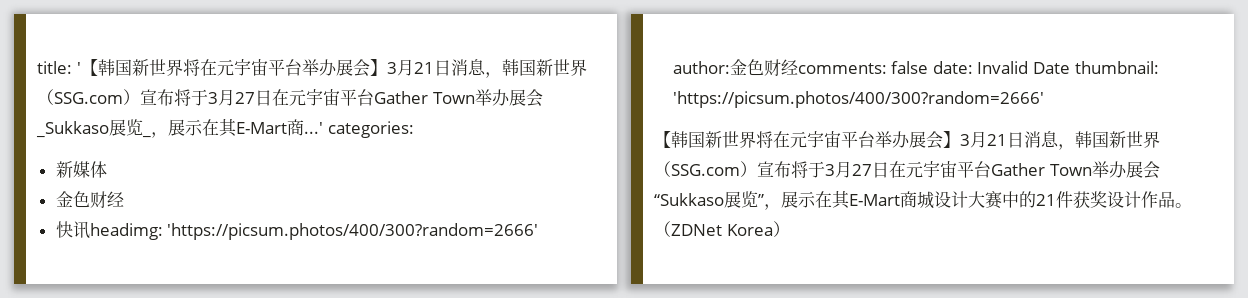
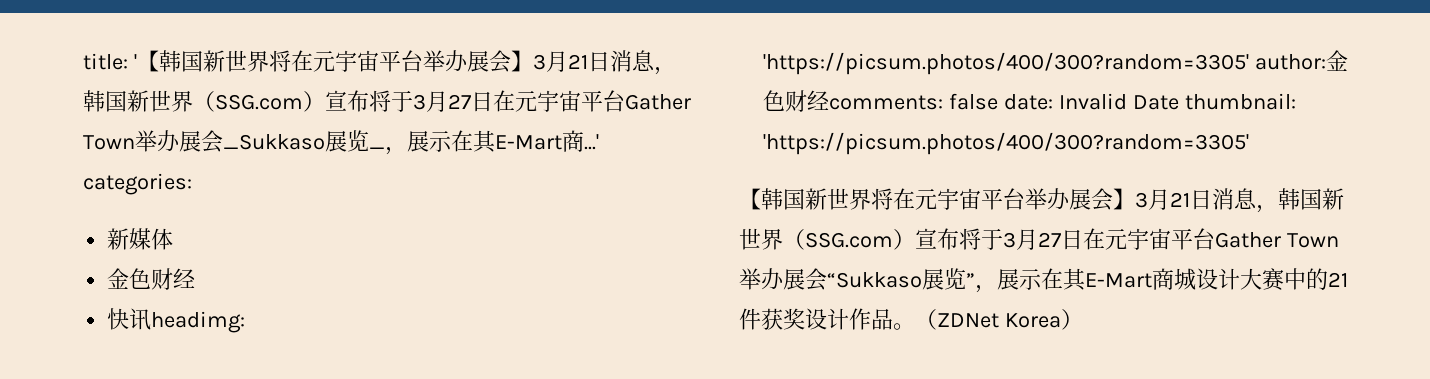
- 快讯headimg: 'https://picsum.photos/400/300?random=2666' author:金色财经comments: false date: Invalid Date thumbnail: 'https://picsum.photos/400/300?random=2666'
+ 快讯headimg: 'https://picsum.photos/400/300?random=3305' author:金色财经comments: false date: Invalid Date thumbnail: 'https://picsum.photos/400/300?random=3305'

